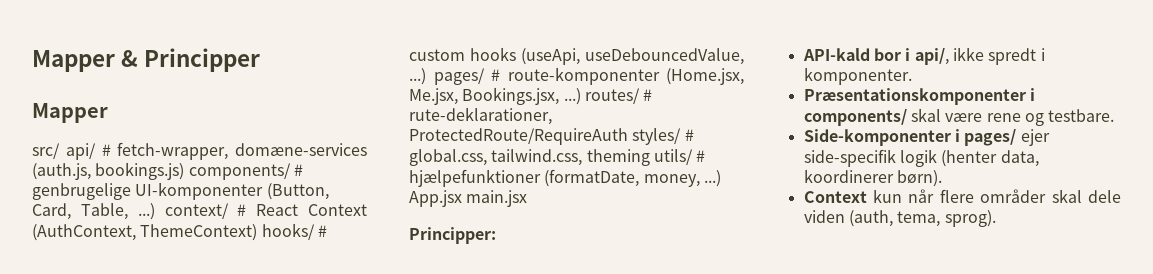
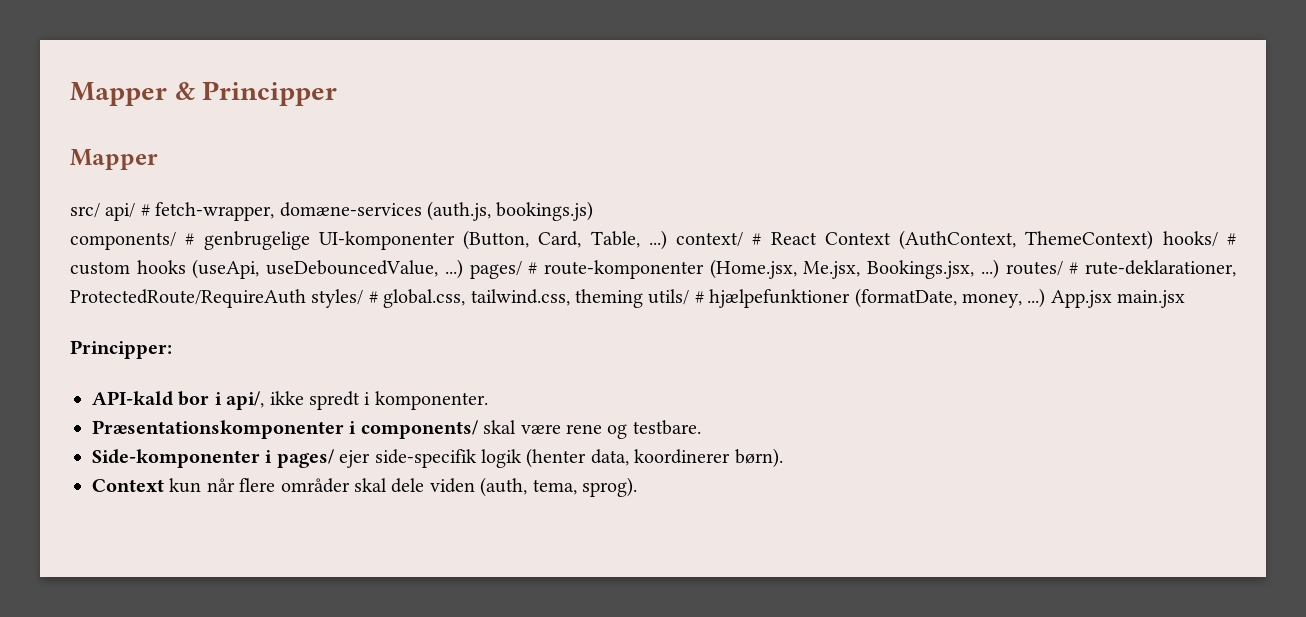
- src/ api/ # fetch-wrapper, domæne-services (auth.js, bookings.js) components/ # genbrugelige UI-komponenter (Button, Card, Table, ...) context/ # React Context (AuthContext, ThemeContext) hooks/ # custom hooks (useApi, useDebouncedValue, ...) pages/ # route-komponenter (Home.jsx, Me.jsx, Bookings.jsx, ...) routes/ # rute-deklarationer, ProtectedRoute/RequireAuth styles/ # global.css, tailwind.css, theming utils/ # hjælpefunktioner (formatDate, money, ...)
+ src/ api/ # fetch-wrapper, domæne-services (auth.js, bookings.js)
+ components/ # genbrugelige UI-komponenter (Button, Card, Table, ...) context/ # React Context (AuthContext, ThemeContext) hooks/ # custom hooks (useApi, useDebouncedValue, ...) pages/ # route-komponenter (Home.jsx, Me.jsx, Bookings.jsx, ...) routes/ # rute-deklarationer, ProtectedRoute/RequireAuth styles/ # global.css, tailwind.css, theming utils/ # hjælpefunktioner (formatDate, money, ...)

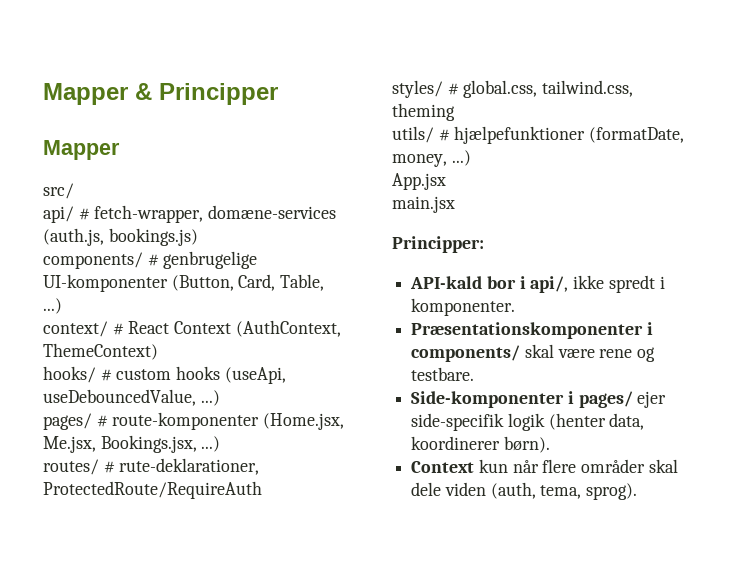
- src/ api/ # fetch-wrapper, domæne-services (auth.js, bookings.js)
+ src/
+ api/ # fetch-wrapper, domæne-services (auth.js, bookings.js)
- components/ # genbrugelige UI-komponenter (Button, Card, Table, ...) context/ # React Context (AuthContext, ThemeContext) hooks/ # custom hooks (useApi, useDebouncedValue, ...) pages/ # route-komponenter (Home.jsx, Me.jsx, Bookings.jsx, ...) routes/ # rute-deklarationer, ProtectedRoute/RequireAuth styles/ # global.css, tailwind.css, theming utils/ # hjælpefunktioner (formatDate, money, ...) App.jsx main.jsx
+ components/ # genbrugelige UI-komponenter (Button, Card, Table, ...)
+ context/ # React Context (AuthContext, ThemeContext)
+ hooks/ # custom hooks (useApi, useDebouncedValue, ...)
+ pages/ # route-komponenter (Home.jsx, Me.jsx, Bookings.jsx, ...)
+ routes/ # rute-deklarationer, ProtectedRoute/RequireAuth
+ styles/ # global.css, tailwind.css, theming
+ utils/ # hjælpefunktioner (formatDate, money, ...)
+ App.jsx
+ main.jsx

